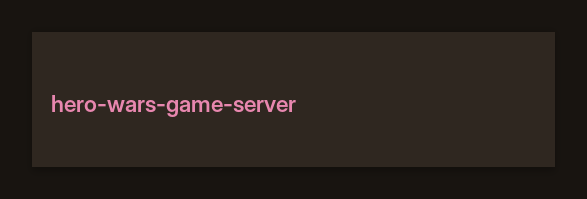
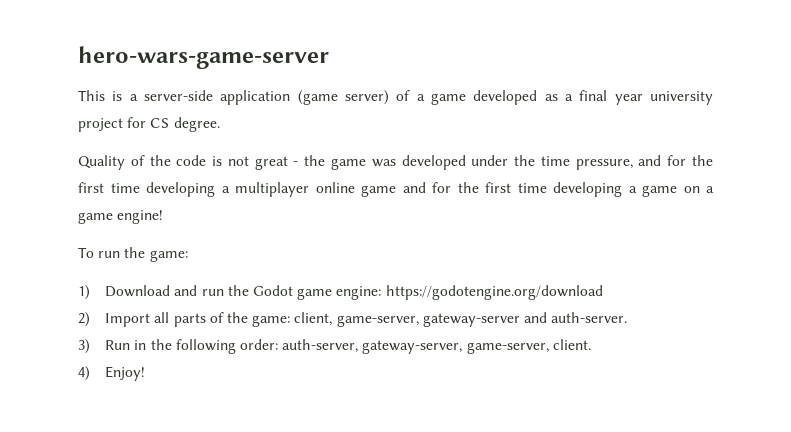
+ This is a server-side application (game server) of a game developed as a final year university project for CS degree.
+ Quality of the code is not great - the game was developed under the time pressure, and for the first time developing a multiplayer online game and for the first time developing a game on a game engine!
+ To run the game:
+ 1) Download and run the Godot game engine: https://godotengine.org/download
+ 2) Import all parts of the game: client, game-server, gateway-server and auth-server.
+ 3) Run in the following order: auth-server, gateway-server, game-server, client.
+ 4) Enjoy!

